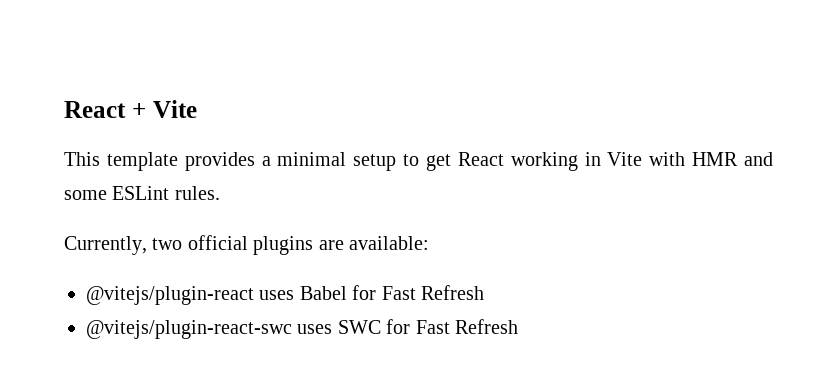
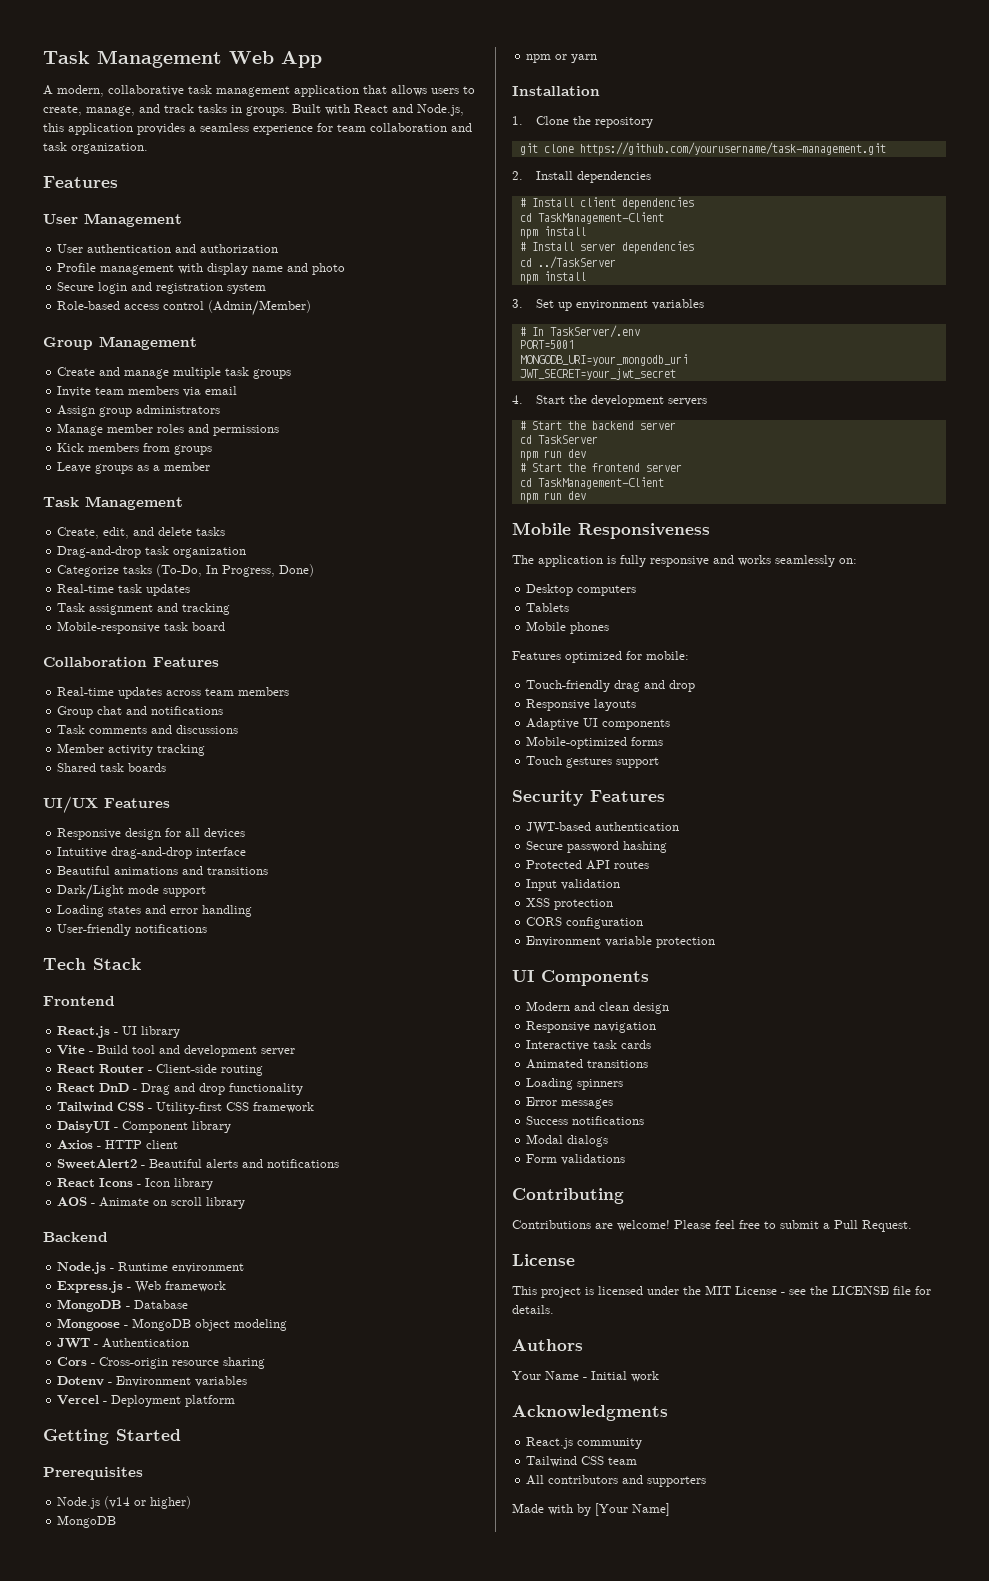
- React + Vite
- This template provides a minimal setup to get React working in Vite with HMR and some ESLint rules.
- Currently, two official plugins are available:
- @vitejs/plugin-react uses Babel for Fast Refresh
- @vitejs/plugin-react-swc uses SWC for Fast Refresh
+ Task Management Web App
+ A modern, collaborative task management application that allows users to create, manage, and track tasks in groups. Built with React and Node.js, this application provides a seamless experience for team collaboration and task organization.
+ Features
+ User Management
+ User authentication and authorization
+ Profile management with display name and photo
+ Secure login and registration system
+ Role-based access control (Admin/Member)
+ Group Management
+ Create and manage multiple task groups
+ Invite team members via email
+ Assign group administrators
+ Manage member roles and permissions
+ Kick members from groups
+ Leave groups as a member
+ Task Management
+ Create, edit, and delete tasks
+ Drag-and-drop task organization
+ Categorize tasks (To-Do, In Progress, Done)
+ Real-time task updates
+ Task assignment and tracking
+ Mobile-responsive task board
+ Collaboration Features
+ Real-time updates across team members
+ Group chat and notifications
+ Task comments and discussions
+ Member activity tracking
+ Shared task boards
+ UI/UX Features
+ Responsive design for all devices
+ Intuitive drag-and-drop interface
+ Beautiful animations and transitions
+ Dark/Light mode support
+ Loading states and error handling
+ User-friendly notifications
+ Tech Stack
+ Frontend
+ React.js - UI library
+ Vite - Build tool and development server
+ React Router - Client-side routing
+ React DnD - Drag and drop functionality
+ Tailwind CSS - Utility-first CSS framework
+ DaisyUI - Component library
+ Axios - HTTP client
+ SweetAlert2 - Beautiful alerts and notifications
+ React Icons - Icon library
+ AOS - Animate on scroll library
+ Backend
+ Node.js - Runtime environment
+ Express.js - Web framework
+ MongoDB - Database
+ Mongoose - MongoDB object modeling
+ JWT - Authentication
+ Cors - Cross-origin resource sharing
+ Dotenv - Environment variables
+ Vercel - Deployment platform
+ Getting Started
+ Prerequisites
+ Node.js (v14 or higher)
+ MongoDB
+ npm or yarn
+ Installation
+ 1. Clone the repository
+ git clone https://github.com/yourusername/task-management.git
+ 2. Install dependencies
+ # Install client dependencies
+ cd TaskManagement-Client
+ npm install
+ # Install server dependencies
+ cd ../TaskServer
+ npm install
+ 3. Set up environment variables
+ # In TaskServer/.env
+ PORT=5001
+ MONGODB_URI=your_mongodb_uri
+ JWT_SECRET=your_jwt_secret
+ 4. Start the development servers
+ # Start the backend server
+ cd TaskServer
+ npm run dev
+ # Start the frontend server
+ cd TaskManagement-Client
+ npm run dev
+ Mobile Responsiveness
+ The application is fully responsive and works seamlessly on:
+ Desktop computers
+ Tablets
+ Mobile phones
+ Features optimized for mobile:
+ Touch-friendly drag and drop
+ Responsive layouts
+ Adaptive UI components
+ Mobile-optimized forms
+ Touch gestures support
+ Security Features
+ JWT-based authentication
+ Secure password hashing
+ Protected API routes
+ Input validation
+ XSS protection
+ CORS configuration
+ Environment variable protection
+ UI Components
+ Modern and clean design
+ Responsive navigation
+ Interactive task cards
+ Animated transitions
+ Loading spinners
+ Error messages
+ Success notifications
+ Modal dialogs
+ Form validations
+ Contributing
+ Contributions are welcome! Please feel free to submit a Pull Request.
+ License
+ This project is licensed under the MIT License - see the LICENSE file for details.
+ Authors
+ Your Name - Initial work
+ Acknowledgments
+ React.js community
+ Tailwind CSS team
+ All contributors and supporters
+ Made with by [Your Name]

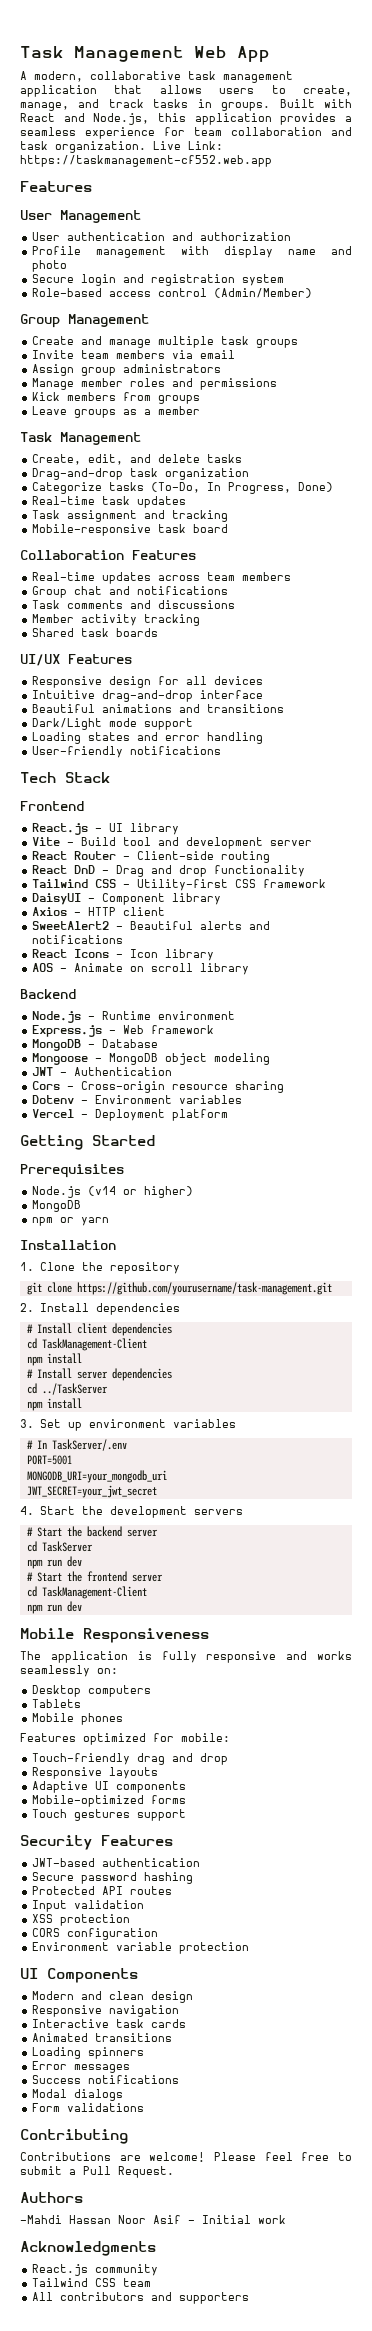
+ Live Link: https://taskmanagement-cf552.web.app
  Please feel free to submit a Pull Request.
- License
- This project is licensed under the MIT License - see the LICENSE file for details.
  Authors
- Your Name - Initial work
+ -Mahdi Hassan Noor Asif - Initial work
- Made with by [Your Name]

